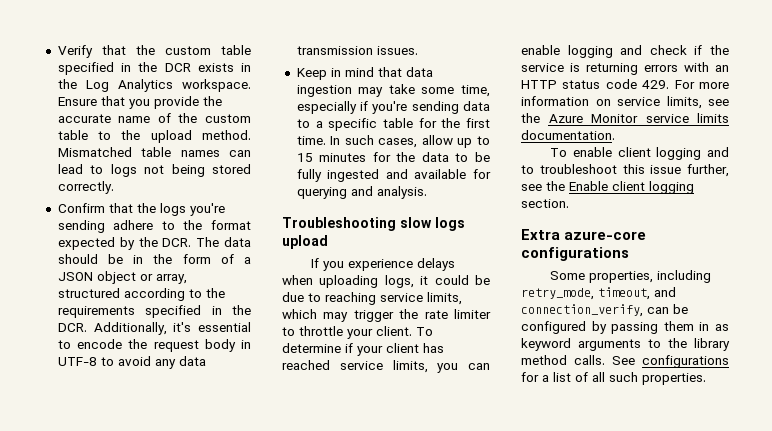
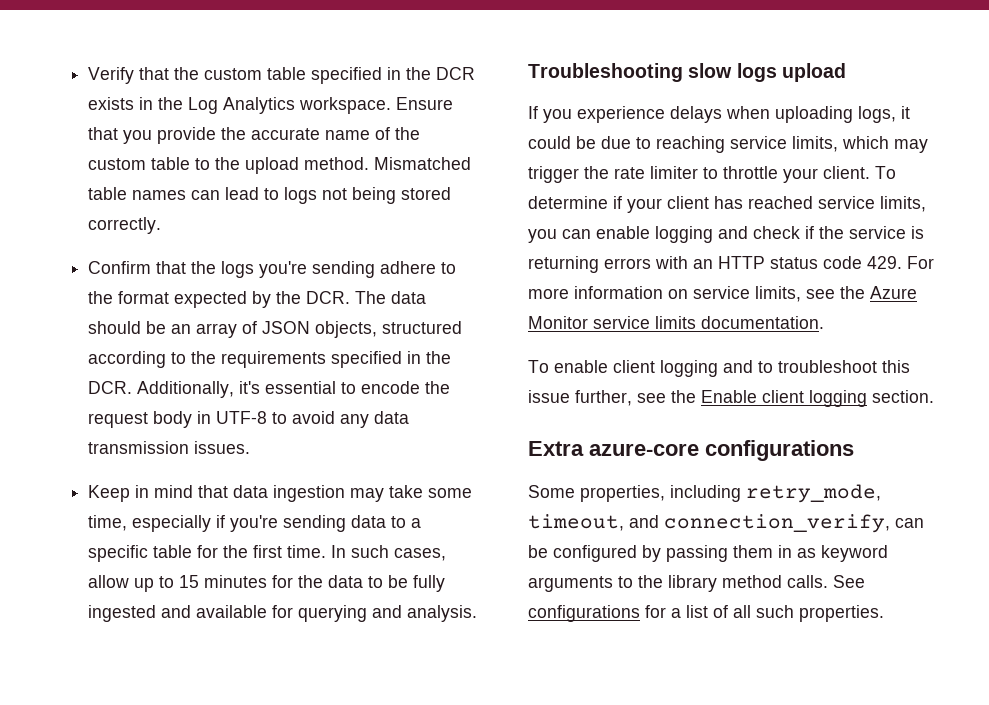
- Confirm that the logs you're sending adhere to the format expected by the DCR. The data should be in the form of a JSON object or array, structured according to the requirements specified in the DCR. Additionally, it's essential to encode the request body in UTF-8 to avoid any data transmission issues.
+ Confirm that the logs you're sending adhere to the format expected by the DCR. The data should be an array of JSON objects, structured according to the requirements specified in the DCR. Additionally, it's essential to encode the request body in UTF-8 to avoid any data transmission issues.

